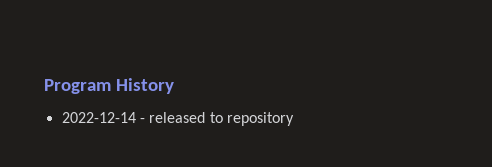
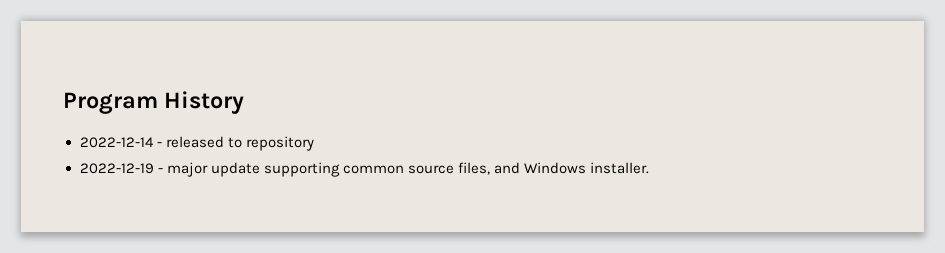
+ 2022-12-19 - major update supporting common source files, and Windows installer.

